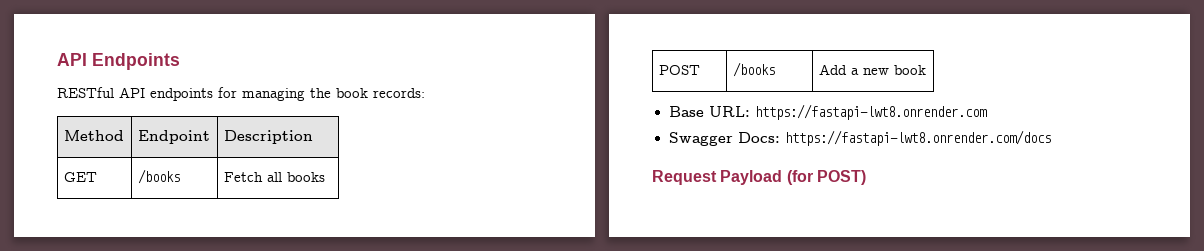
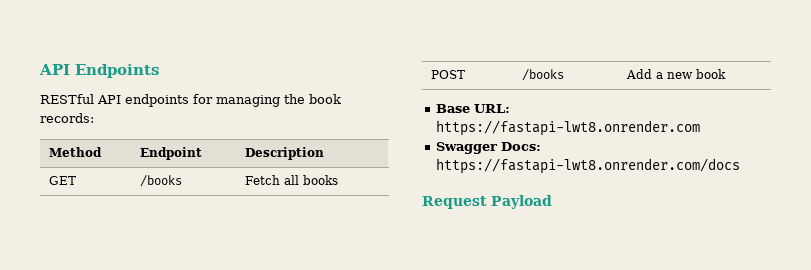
- Request Payload (for POST)
+ Request Payload

